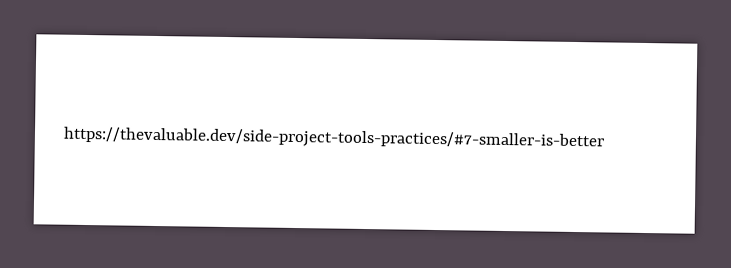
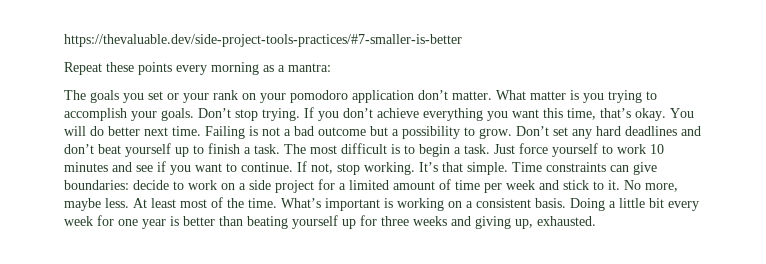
+ Repeat these points every morning as a mantra:
+ The goals you set or your rank on your pomodoro application don’t matter. What matter is you trying to accomplish your goals. Don’t stop trying. If you don’t achieve everything you want this time, that’s okay. You will do better next time. Failing is not a bad outcome but a possibility to grow. Don’t set any hard deadlines and don’t beat yourself up to finish a task. The most difficult is to begin a task. Just force yourself to work 10 minutes and see if you want to continue. If not, stop working. It’s that simple. Time constraints can give boundaries: decide to work on a side project for a limited amount of time per week and stick to it. No more, maybe less. At least most of the time. What’s important is working on a consistent basis. Doing a little bit every week for one year is better than beating yourself up for three weeks and giving up, exhausted.

